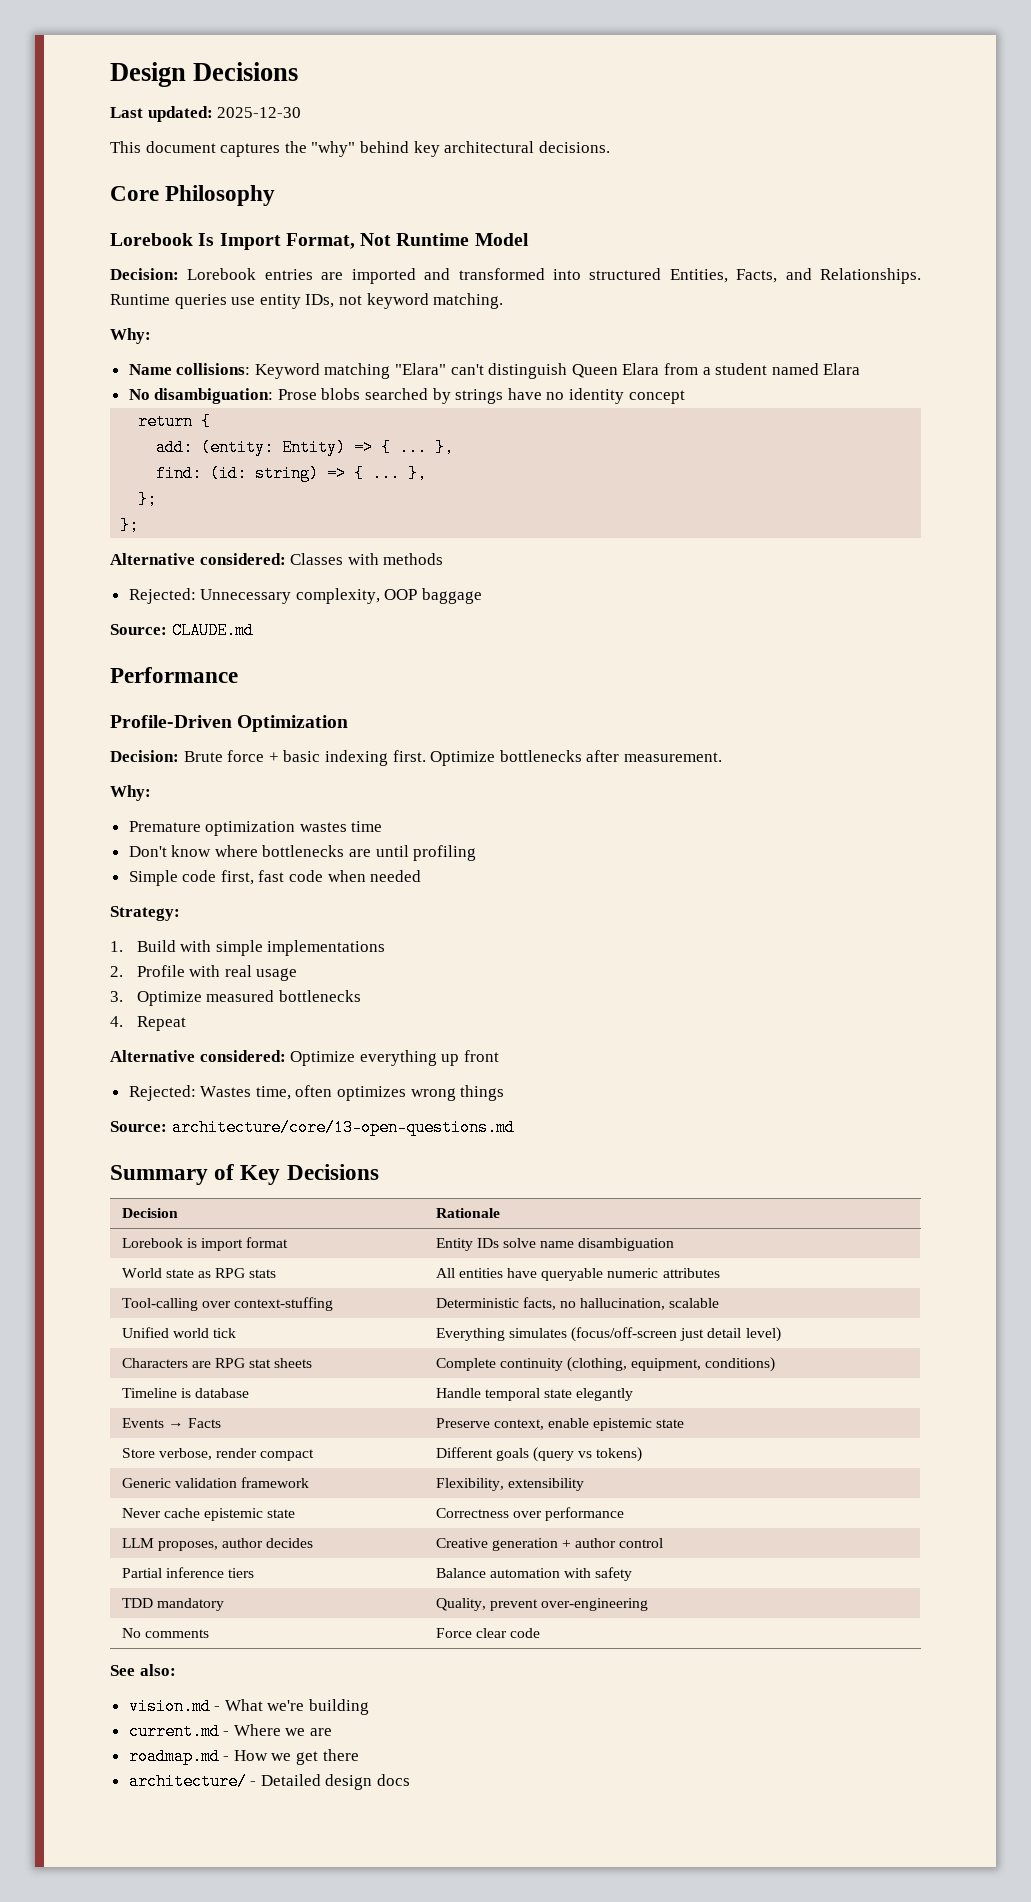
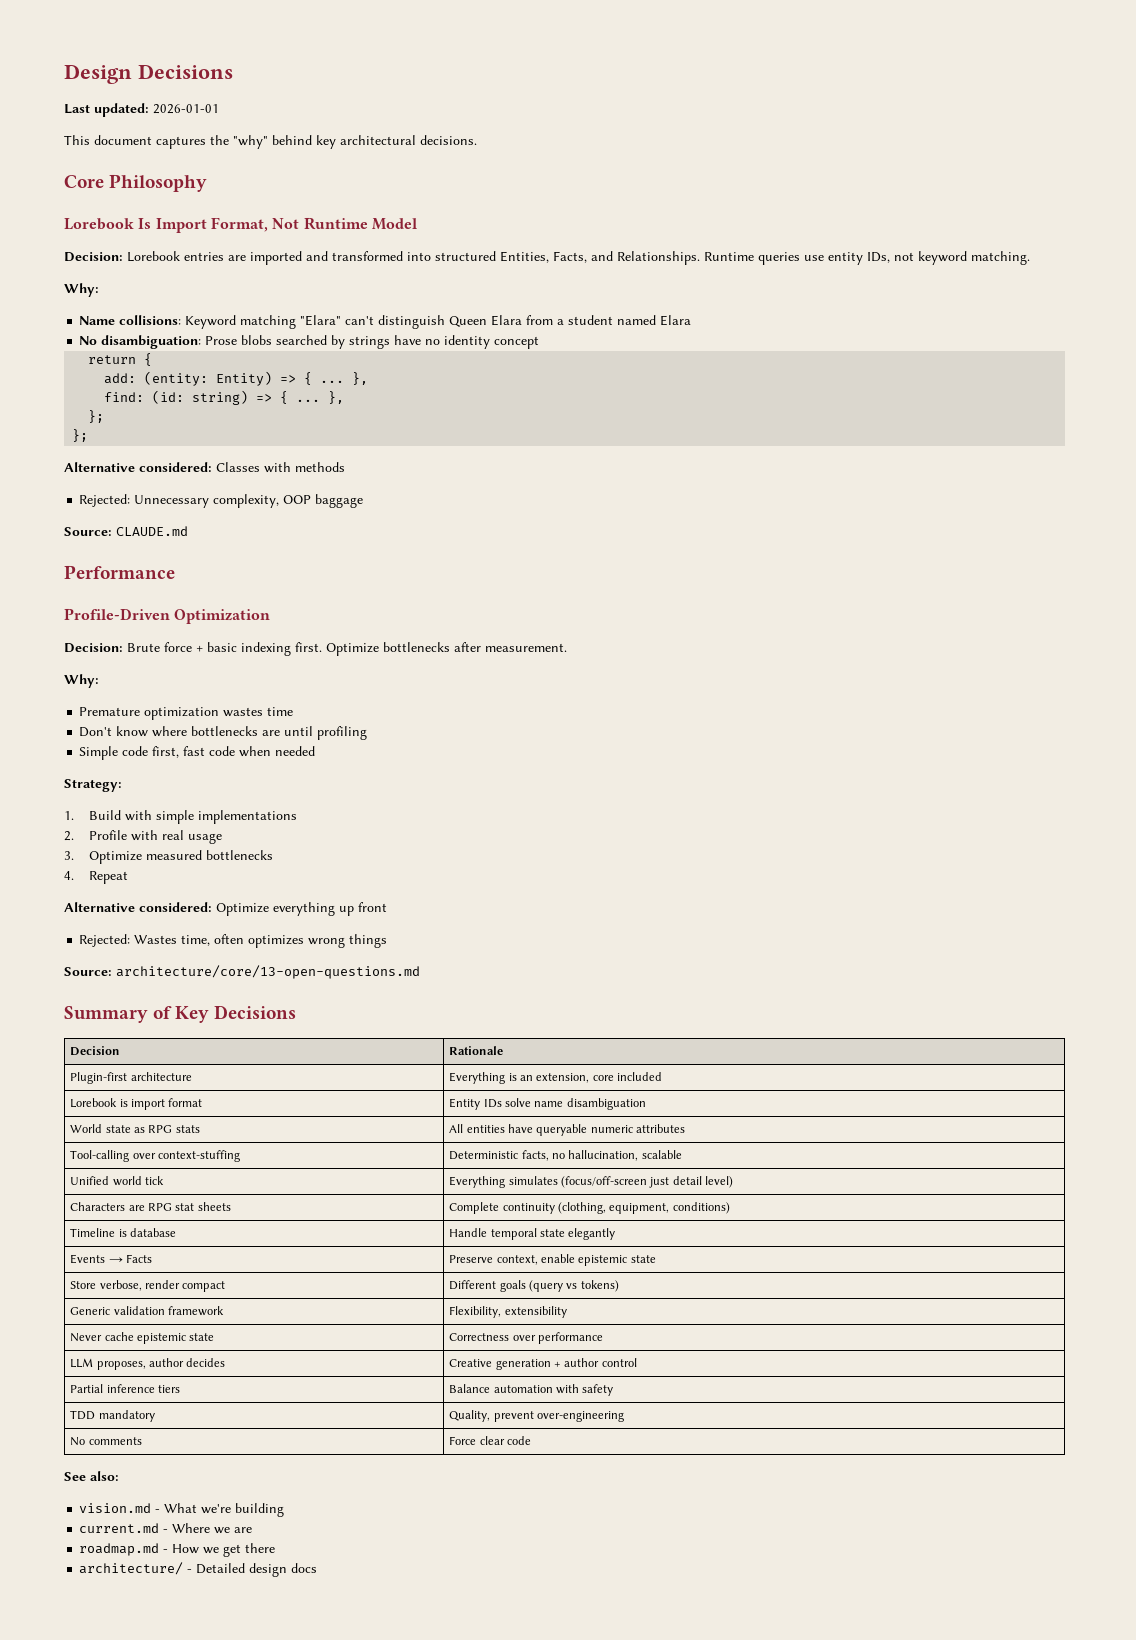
- Last updated: 2025-12-30
+ Last updated: 2026-01-01
+ Plugin-first architecture | Everything is an extension, core included

